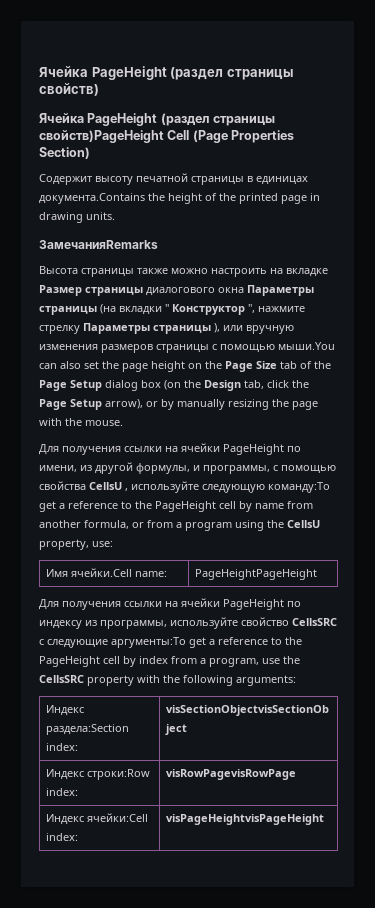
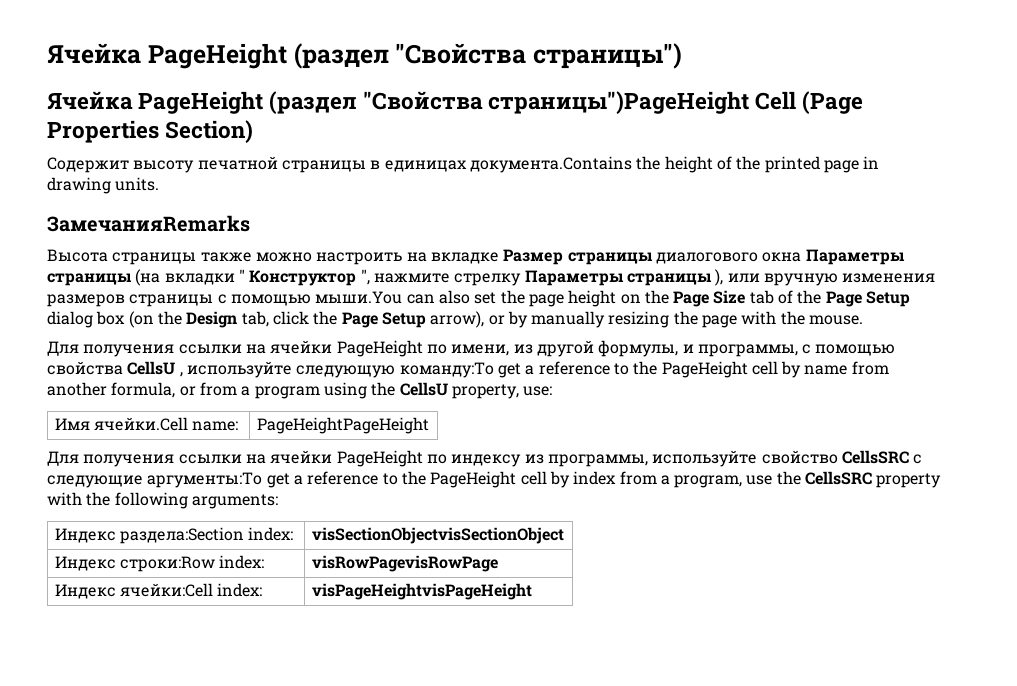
- Ячейка PageHeight (раздел страницы свойств)
- Ячейка PageHeight (раздел страницы свойств)PageHeight Cell (Page Properties Section)
+ Ячейка PageHeight (раздел "Свойства страницы")
+ Ячейка PageHeight (раздел "Свойства страницы")PageHeight Cell (Page Properties Section)

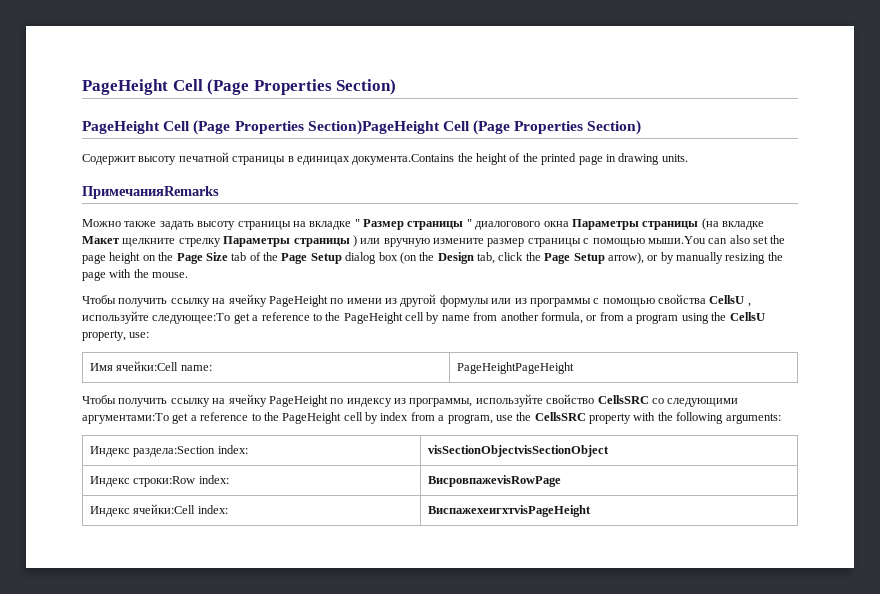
- Ячейка PageHeight (раздел "Свойства страницы")
- Ячейка PageHeight (раздел "Свойства страницы")PageHeight Cell (Page Properties Section)
+ PageHeight Cell (Page Properties Section)
+ PageHeight Cell (Page Properties Section)PageHeight Cell (Page Properties Section)
- ЗамечанияRemarks
- Высота страницы также можно настроить на вкладке Размер страницы диалогового окна Параметры страницы (на вкладки " Конструктор ", нажмите стрелку Параметры страницы ), или вручную изменения размеров страницы с помощью мыши.You can also set the page height on the Page Size tab of the Page Setup dialog box (on the Design tab, click the Page Setup arrow), or by manually resizing the page with the mouse.
+ ПримечанияRemarks
+ Можно также задать высоту страницы на вкладке " Размер страницы " диалогового окна Параметры страницы (на вкладке Макет щелкните стрелку Параметры страницы ) или вручную измените размер страницы с помощью мыши.You can also set the page height on the Page Size tab of the Page Setup dialog box (on the Design tab, click the Page Setup arrow), or by manually resizing the page with the mouse.
- Для получения ссылки на ячейки PageHeight по имени, из другой формулы, и программы, с помощью свойства CellsU , используйте следующую команду:To get a reference to the PageHeight cell by name from another formula, or from a program using the CellsU property, use:
+ Чтобы получить ссылку на ячейку PageHeight по имени из другой формулы или из программы с помощью свойства CellsU , используйте следующее:To get a reference to the PageHeight cell by name from another formula, or from a program using the CellsU property, use:
- Имя ячейки.Cell name: | PageHeightPageHeight
+ Имя ячейки:Cell name: | PageHeightPageHeight
- Для получения ссылки на ячейки PageHeight по индексу из программы, используйте свойство CellsSRC с следующие аргументы:To get a reference to the PageHeight cell by index from a program, use the CellsSRC property with the following arguments:
+ Чтобы получить ссылку на ячейку PageHeight по индексу из программы, используйте свойство CellsSRC со следующими аргументами:To get a reference to the PageHeight cell by index from a program, use the CellsSRC property with the following arguments:
- Индекс строки:Row index: | visRowPagevisRowPage
+ Индекс строки:Row index: | ВисровпажеvisRowPage
- Индекс ячейки:Cell index: | visPageHeightvisPageHeight
+ Индекс ячейки:Cell index: | ВиспажехеигхтvisPageHeight

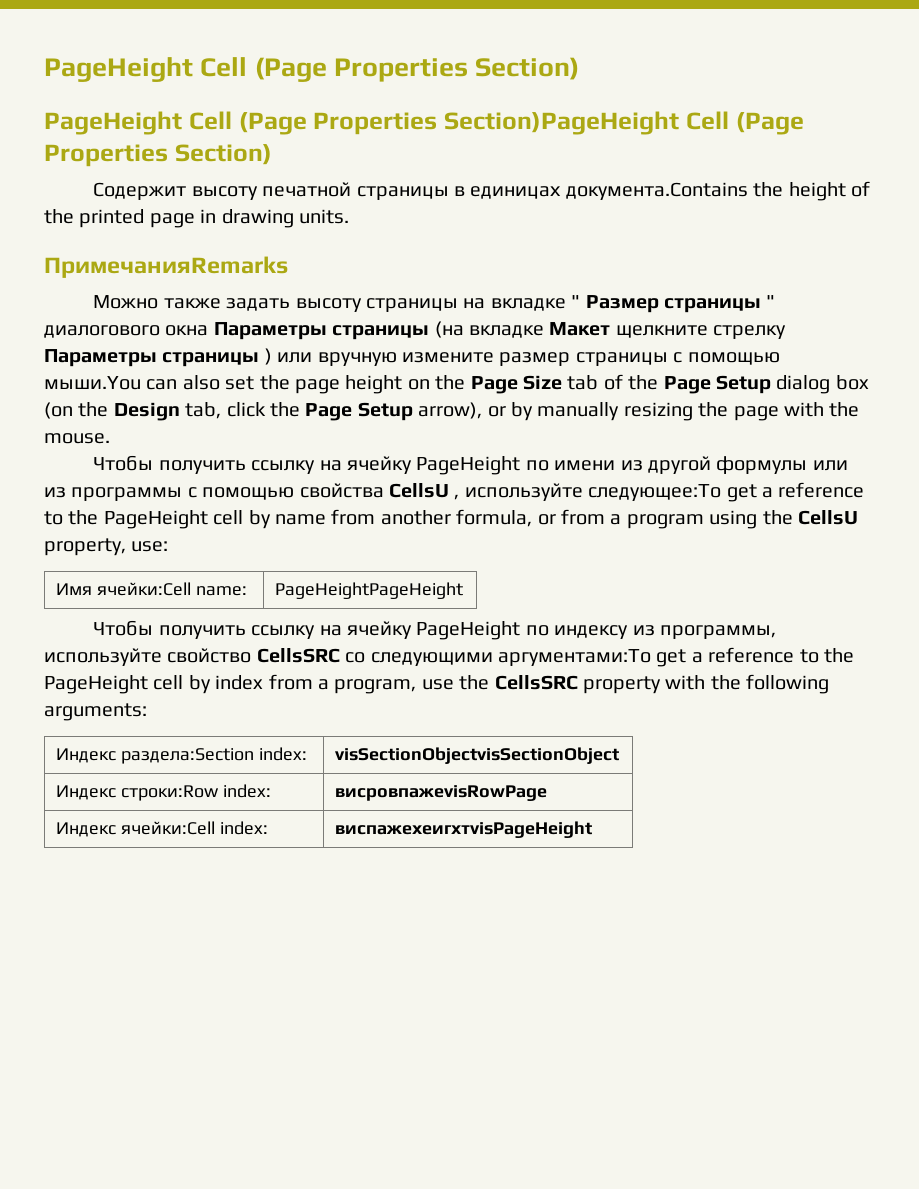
- Индекс строки:Row index: | ВисровпажеvisRowPage
+ Индекс строки:Row index: | висровпажеvisRowPage
- Индекс ячейки:Cell index: | ВиспажехеигхтvisPageHeight
+ Индекс ячейки:Cell index: | виспажехеигхтvisPageHeight

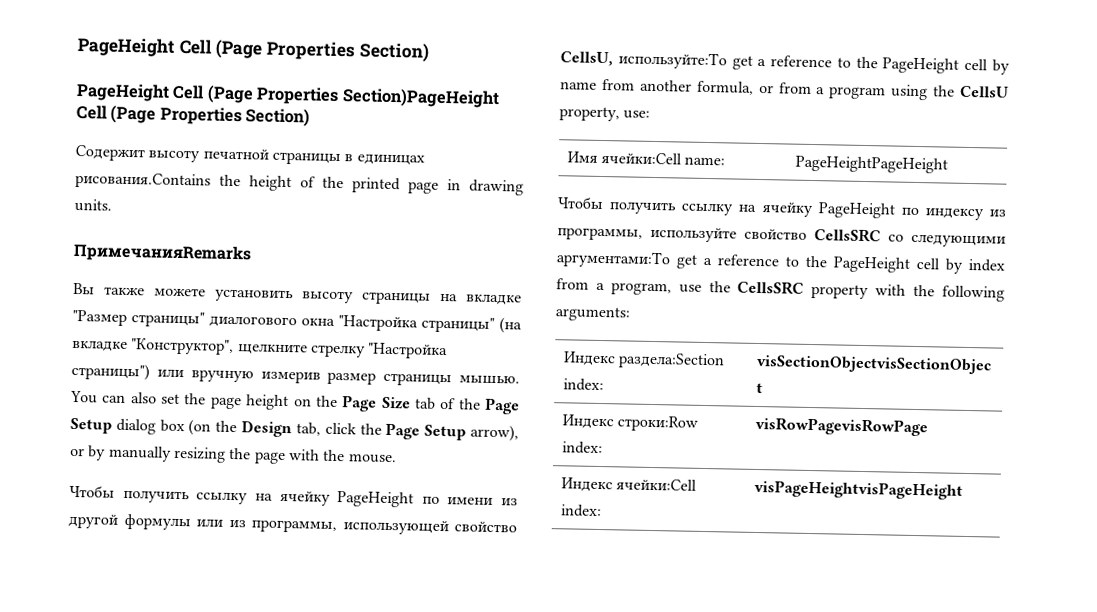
- Содержит высоту печатной страницы в единицах документа.Contains the height of the printed page in drawing units.
+ Содержит высоту печатной страницы в единицах рисования.Contains the height of the printed page in drawing units.
- Можно также задать высоту страницы на вкладке " Размер страницы " диалогового окна Параметры страницы (на вкладке Макет щелкните стрелку Параметры страницы ) или вручную измените размер страницы с помощью мыши.You can also set the page height on the Page Size tab of the Page Setup dialog box (on the Design tab, click the Page Setup arrow), or by manually resizing the page with the mouse.
+ Вы также можете установить высоту страницы на вкладке "Размер страницы" диалогового окна "Настройка страницы" (на вкладке "Конструктор", щелкните стрелку "Настройка страницы") или вручную измерив размер страницы мышью. You can also set the page height on the Page Size tab of the Page Setup dialog box (on the Design tab, click the Page Setup arrow), or by manually resizing the page with the mouse.
- Чтобы получить ссылку на ячейку PageHeight по имени из другой формулы или из программы с помощью свойства CellsU , используйте следующее:To get a reference to the PageHeight cell by name from another formula, or from a program using the CellsU property, use:
+ Чтобы получить ссылку на ячейку PageHeight по имени из другой формулы или из программы, использующей свойство CellsU, используйте:To get a reference to the PageHeight cell by name from another formula, or from a program using the CellsU property, use:
- Индекс строки:Row index: | висровпажеvisRowPage
+ Индекс строки:Row index: | visRowPagevisRowPage
- Индекс ячейки:Cell index: | виспажехеигхтvisPageHeight
+ Индекс ячейки:Cell index: | visPageHeightvisPageHeight

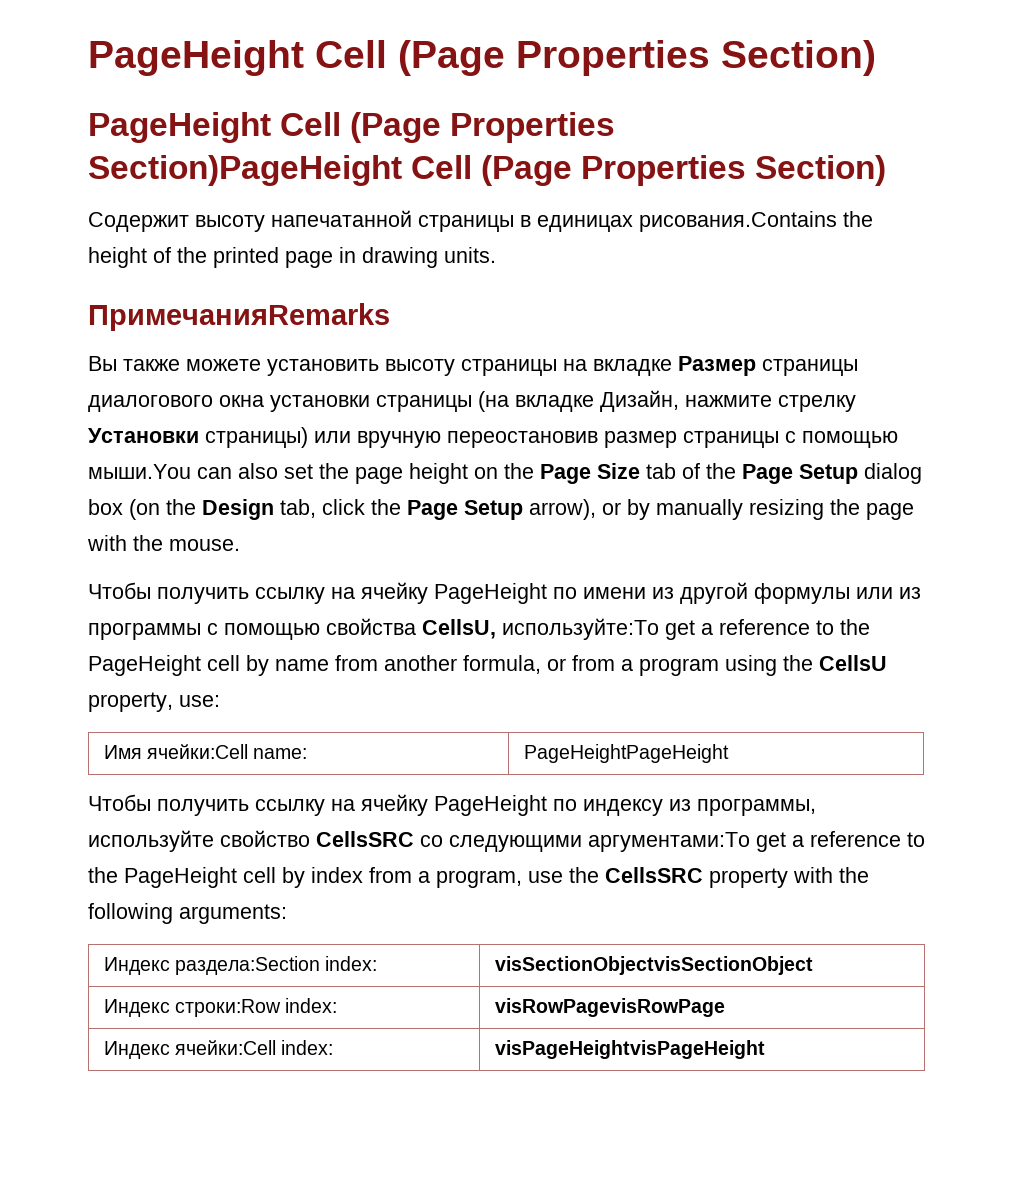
- Содержит высоту печатной страницы в единицах рисования.Contains the height of the printed page in drawing units.
+ Содержит высоту напечатанной страницы в единицах рисования.Contains the height of the printed page in drawing units.
- Вы также можете установить высоту страницы на вкладке "Размер страницы" диалогового окна "Настройка страницы" (на вкладке "Конструктор", щелкните стрелку "Настройка страницы") или вручную измерив размер страницы мышью. You can also set the page height on the Page Size tab of the Page Setup dialog box (on the Design tab, click the Page Setup arrow), or by manually resizing the page with the mouse.
+ Вы также можете установить высоту страницы на вкладке Размер страницы диалогового окна установки страницы (на вкладке Дизайн, нажмите стрелку Установки страницы) или вручную переостановив размер страницы с помощью мыши.You can also set the page height on the Page Size tab of the Page Setup dialog box (on the Design tab, click the Page Setup arrow), or by manually resizing the page with the mouse.
- Чтобы получить ссылку на ячейку PageHeight по имени из другой формулы или из программы, использующей свойство CellsU, используйте:To get a reference to the PageHeight cell by name from another formula, or from a program using the CellsU property, use:
+ Чтобы получить ссылку на ячейку PageHeight по имени из другой формулы или из программы с помощью свойства CellsU, используйте:To get a reference to the PageHeight cell by name from another formula, or from a program using the CellsU property, use:

